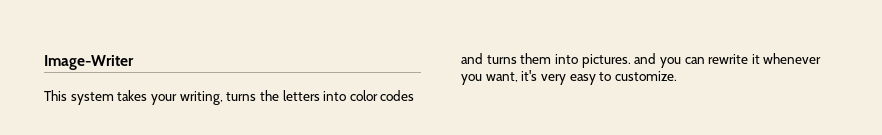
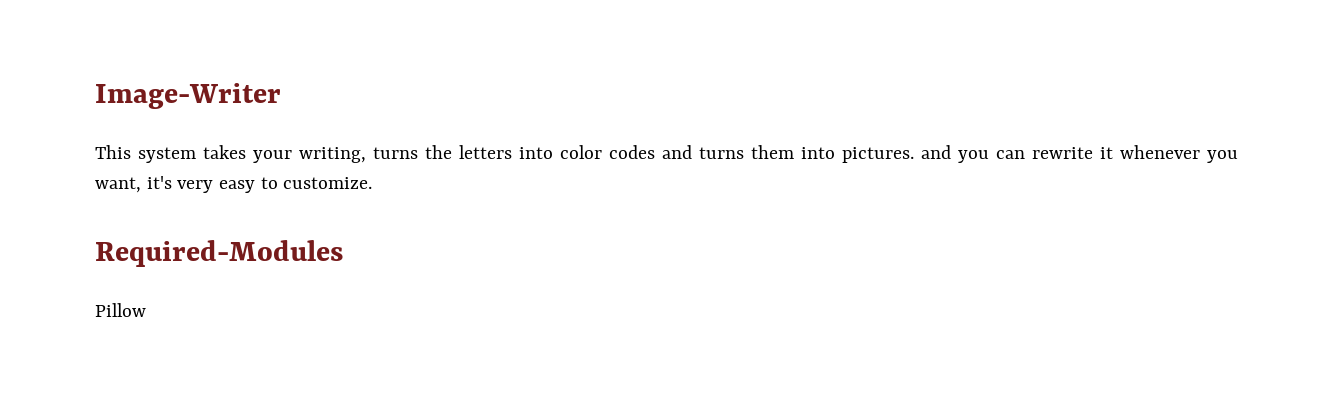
+ Required-Modules
+ Pillow

